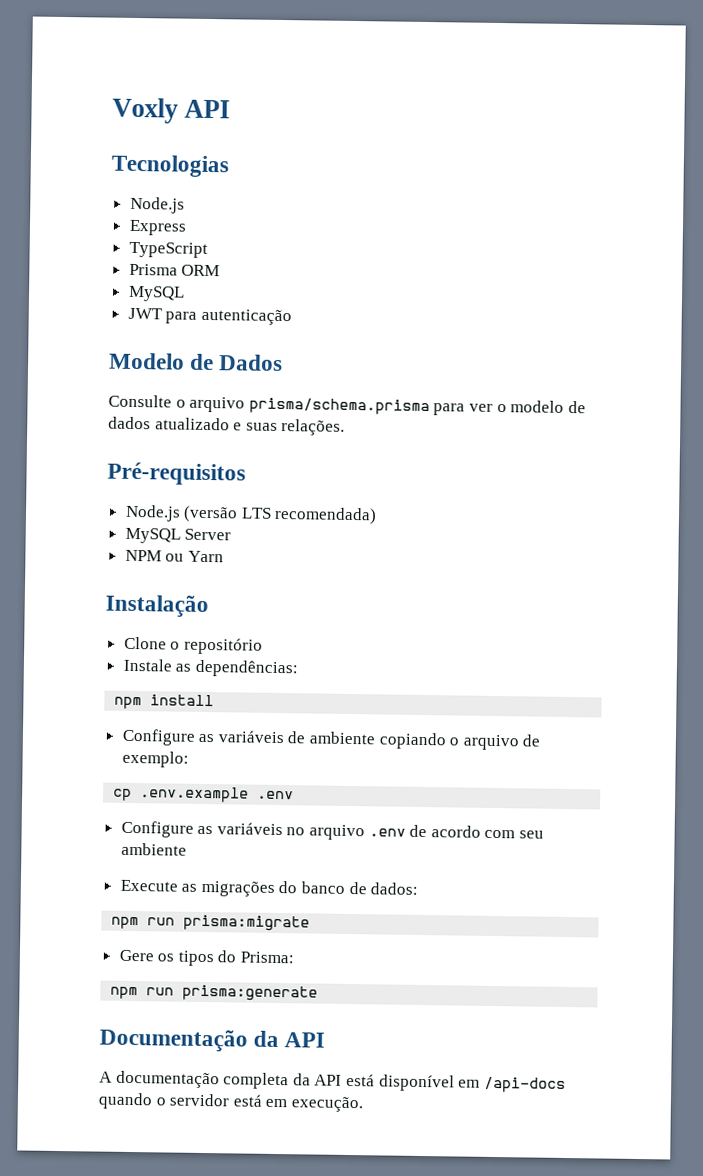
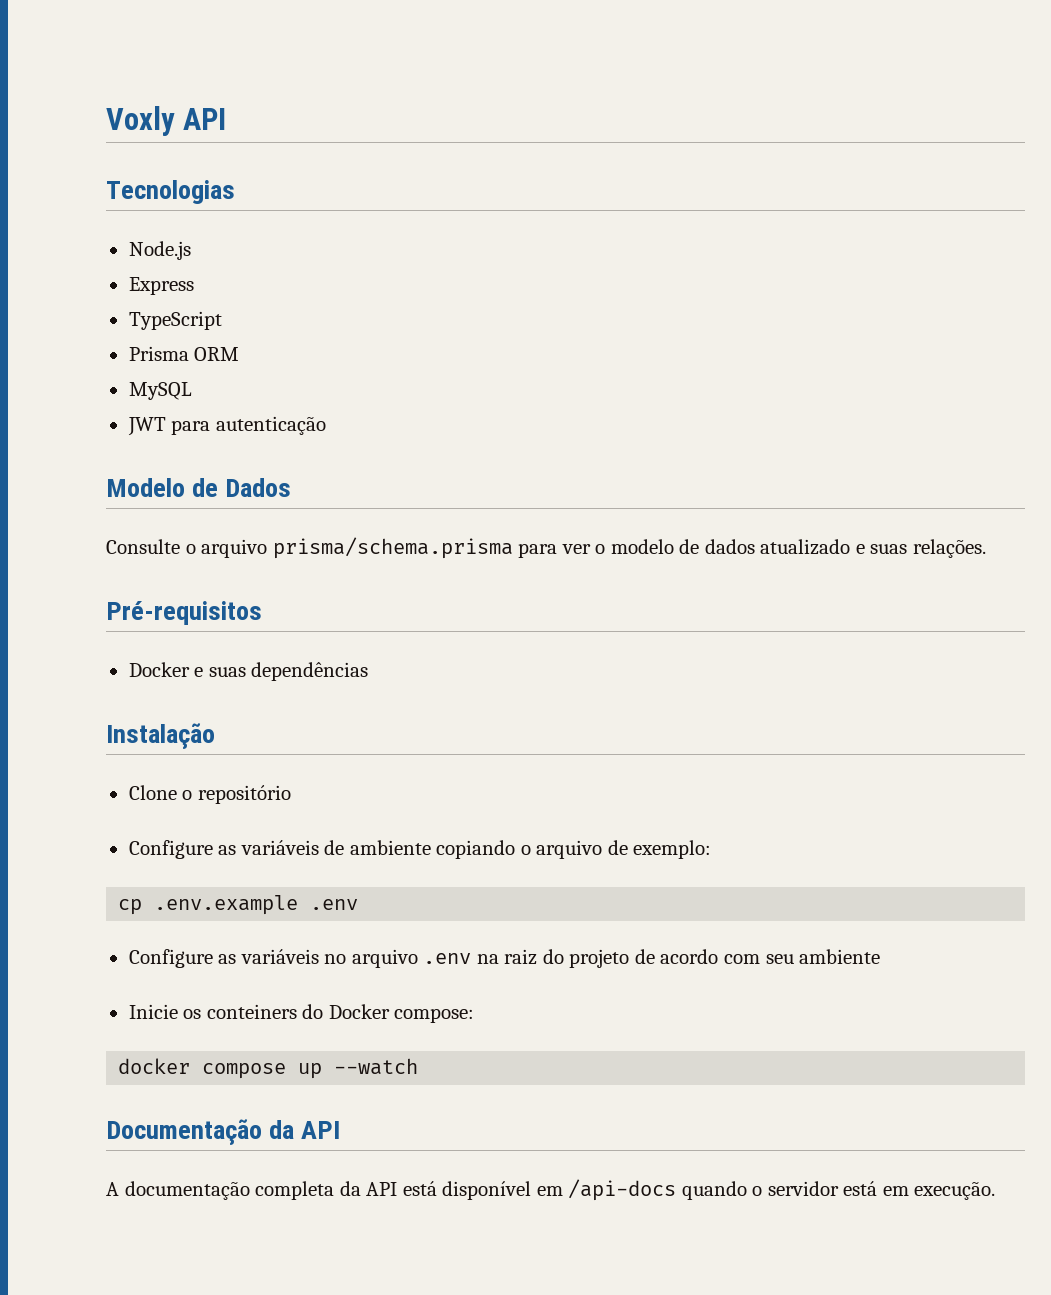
- Node.js (versão LTS recomendada)
- MySQL Server
- NPM ou Yarn
+ Docker e suas dependências
- Instale as dependências:
- npm install
- Configure as variáveis no arquivo .env de acordo com seu ambiente
+ Configure as variáveis no arquivo .env na raiz do projeto de acordo com seu ambiente
- Execute as migrações do banco de dados:
- npm run prisma:migrate
- Gere os tipos do Prisma:
- npm run prisma:generate
+ Inicie os conteiners do Docker compose:
+ docker compose up --watch

